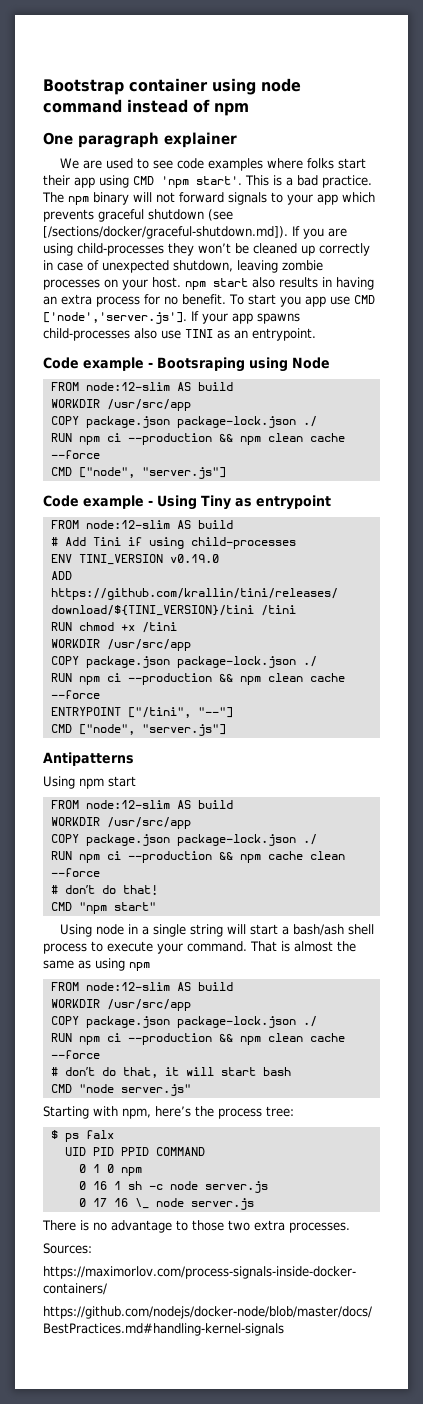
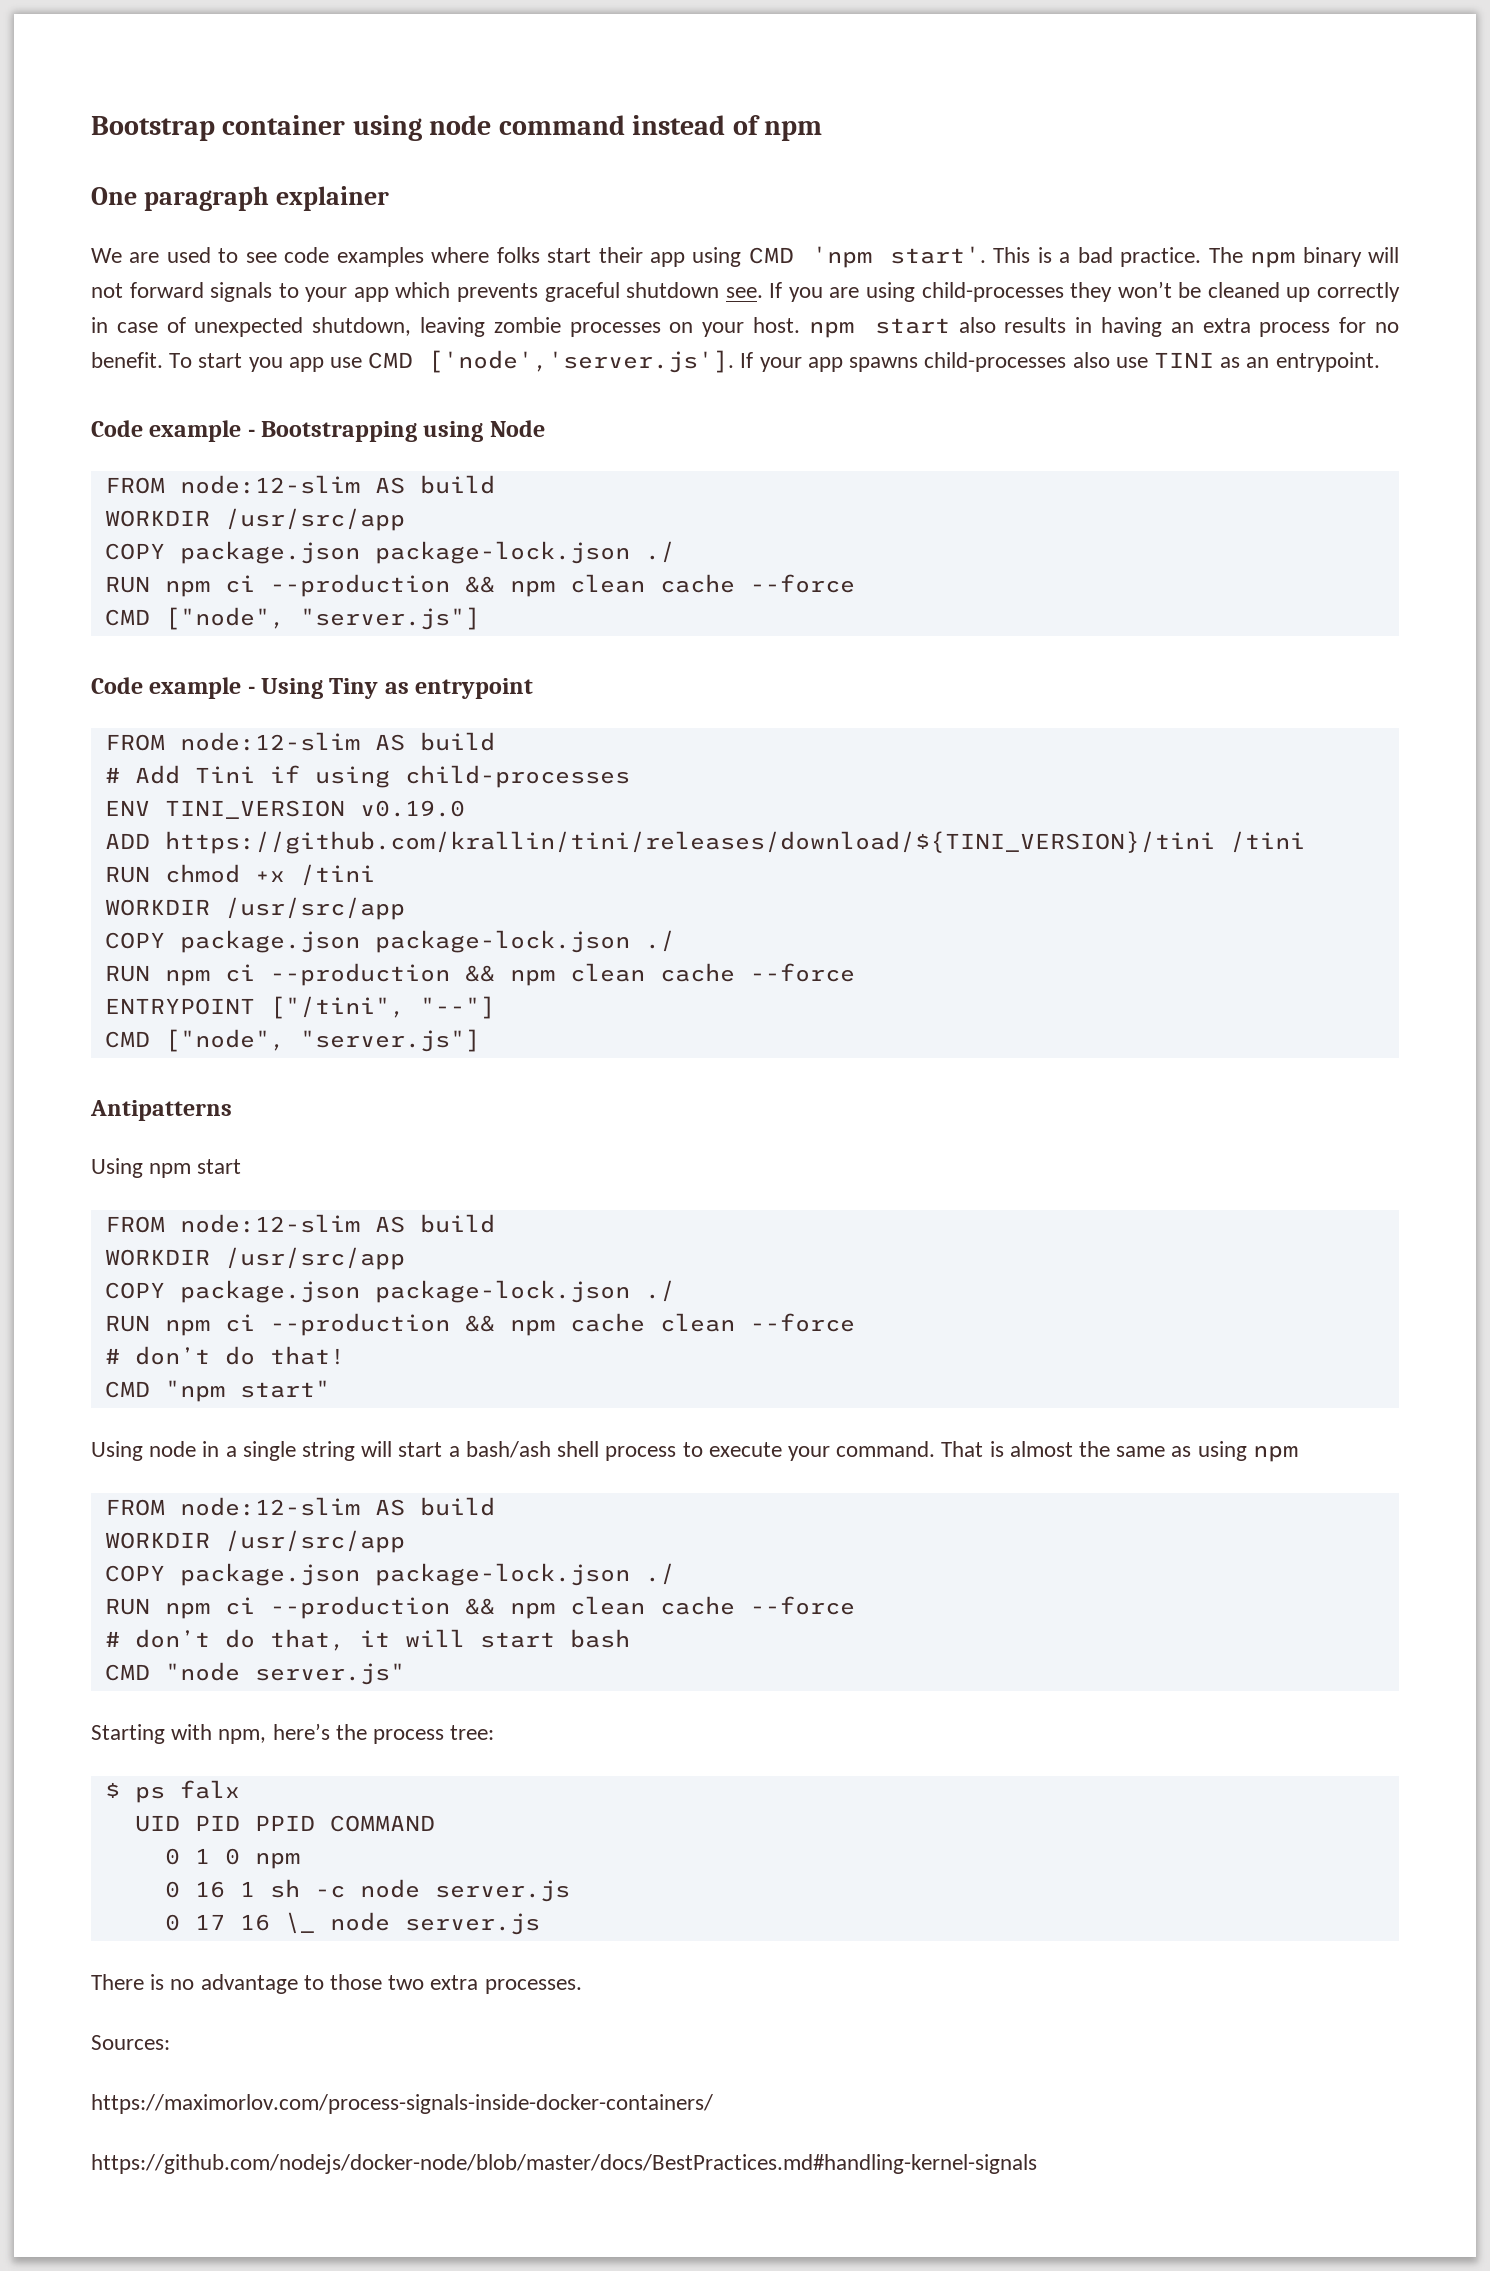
- The npm binary will not forward signals to your app which prevents graceful shutdown (see [/sections/docker/graceful-shutdown.md]). If you are using child-processes they won’t be cleaned up correctly in case of unexpected shutdown, leaving zombie processes on your host. npm start also results in having an extra process for no benefit.
+ The npm binary will not forward signals to your app which prevents graceful shutdown see. If you are using child-processes they won’t be cleaned up correctly in case of unexpected shutdown, leaving zombie processes on your host. npm start also results in having an extra process for no benefit.
- Code example - Bootsraping using Node
+ Code example - Bootstrapping using Node

